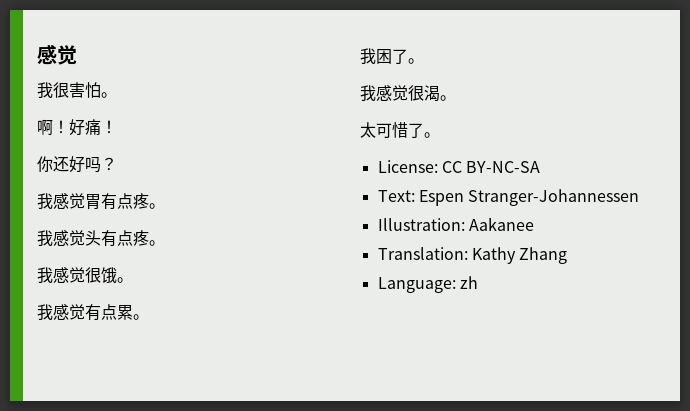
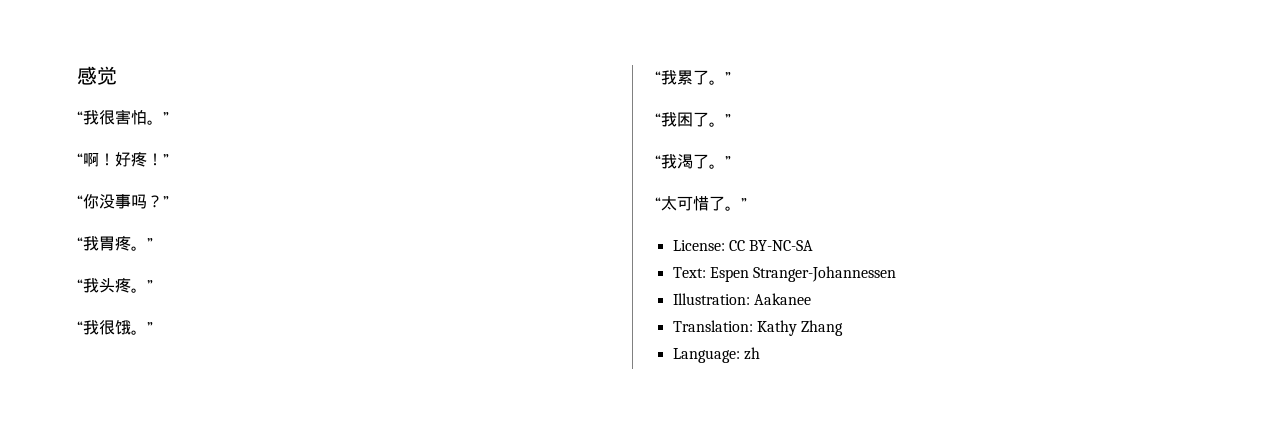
- 我很害怕。
- 啊！好痛！
- 你还好吗？
- 我感觉胃有点疼。
- 我感觉头有点疼。
- 我感觉很饿。
- 我感觉有点累。
- 我困了。
- 我感觉很渴。
- 太可惜了。
+ “我很害怕。”
+ “啊！好疼！”
+ “你没事吗？”
+ “我胃疼。”
+ “我头疼。”
+ “我很饿。”
+ “我累了。”
+ “我困了。”
+ “我渴了。”
+ “太可惜了。”

